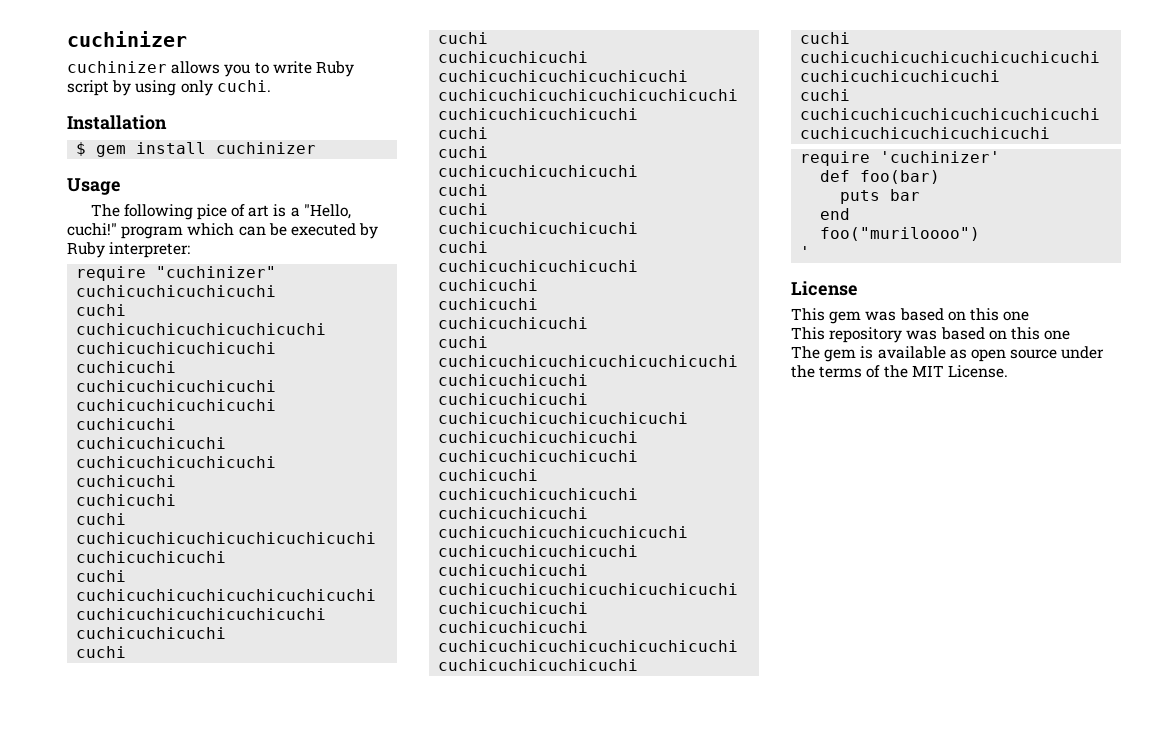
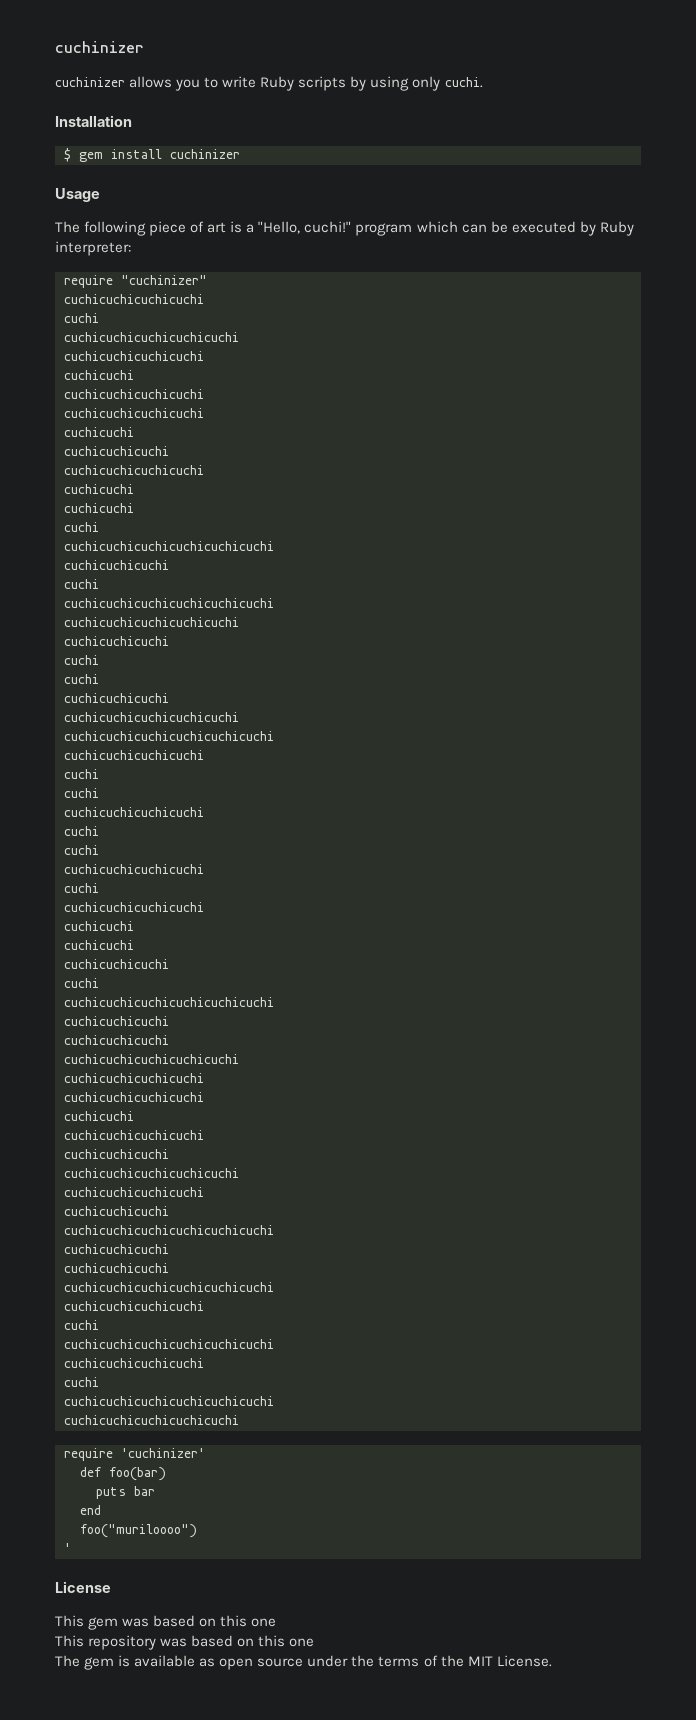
- cuchinizer allows you to write Ruby script by using only cuchi.
+ cuchinizer allows you to write Ruby scripts by using only cuchi.
- The following pice of art is a "Hello, cuchi!" program which can be executed by Ruby interpreter:
+ The following piece of art is a "Hello, cuchi!" program which can be executed by Ruby interpreter:

